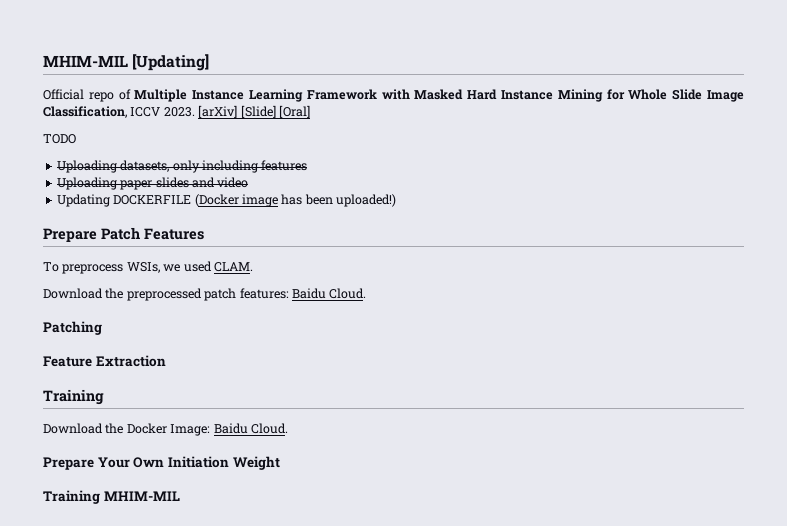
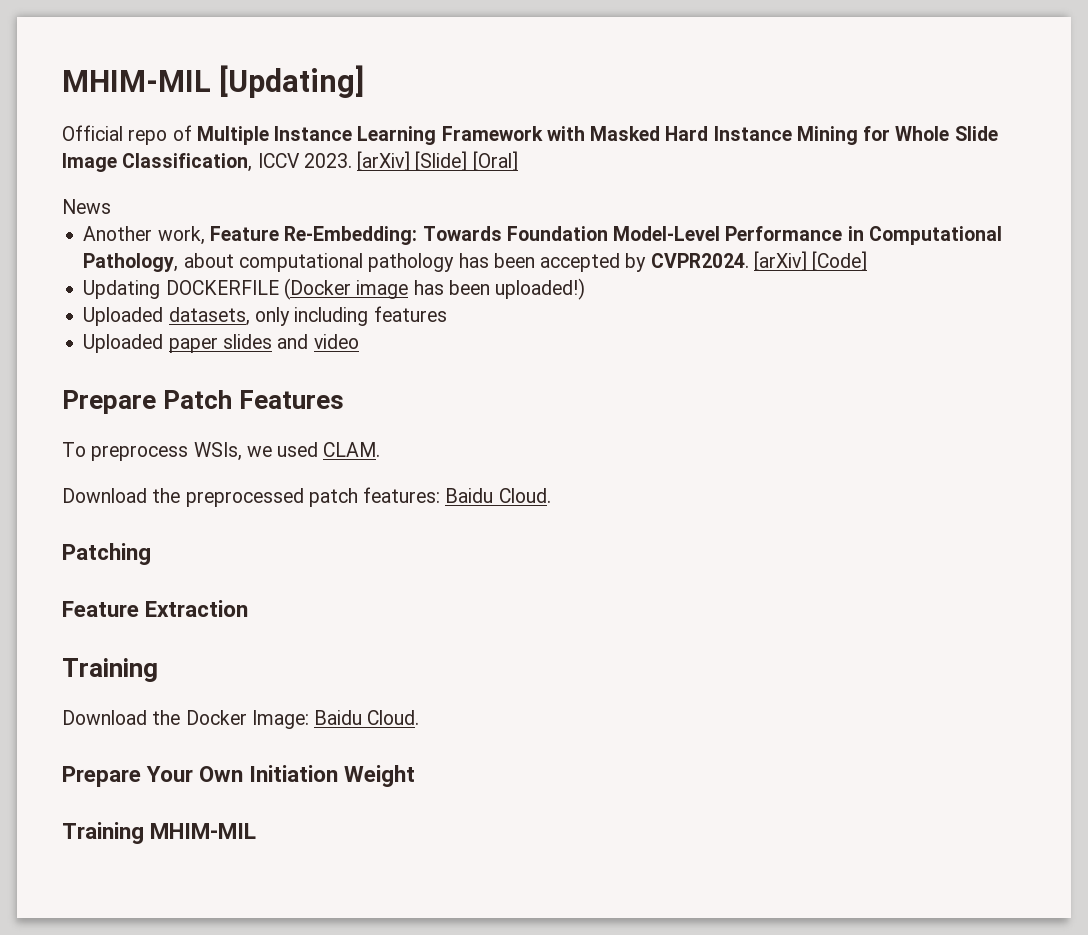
- TODO
- Uploading datasets, only including features
- Uploading paper slides and video
+ News
+ Another work, Feature Re-Embedding: Towards Foundation Model-Level Performance in Computational Pathology, about computational pathology has been accepted by CVPR2024. [arXiv] [Code]
+ Uploaded datasets, only including features
+ Uploaded paper slides and video

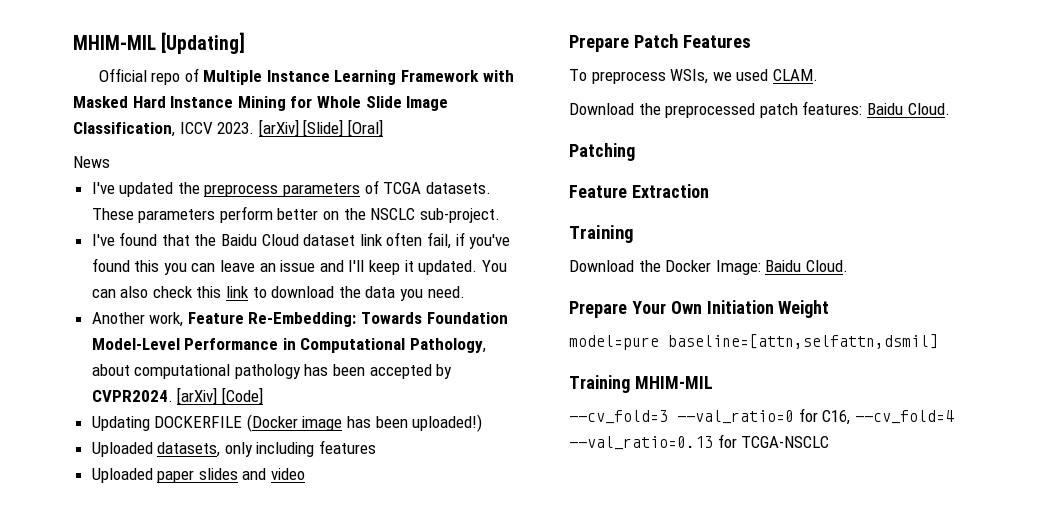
+ I've updated the preprocess parameters of TCGA datasets. These parameters perform better on the NSCLC sub-project.
+ I've found that the Baidu Cloud dataset link often fail, if you've found this you can leave an issue and I'll keep it updated. You can also check this link to download the data you need.
+ model=pure baseline=[attn,selfattn,dsmil]
+ --cv_fold=3 --val_ratio=0 for C16, --cv_fold=4 --val_ratio=0.13 for TCGA-NSCLC

